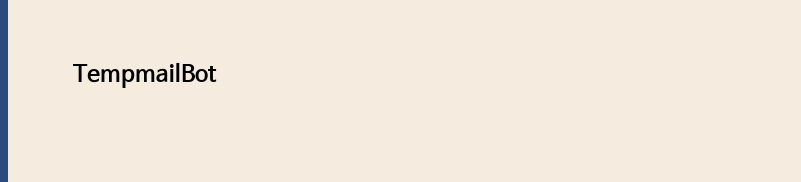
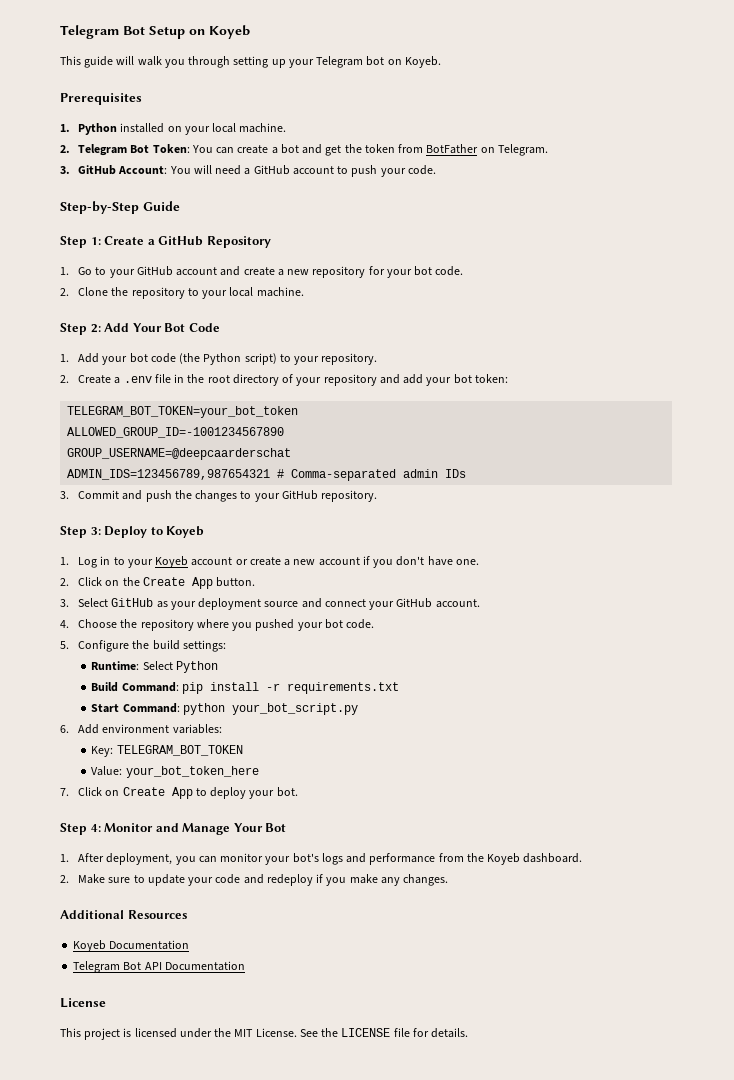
- TempmailBot
+ Telegram Bot Setup on Koyeb
+ This guide will walk you through setting up your Telegram bot on Koyeb.
+ Prerequisites
+ 1. Python installed on your local machine.
+ 2. Telegram Bot Token: You can create a bot and get the token from BotFather on Telegram.
+ 3. GitHub Account: You will need a GitHub account to push your code.
+ Step-by-Step Guide
+ Step 1: Create a GitHub Repository
+ 1. Go to your GitHub account and create a new repository for your bot code.
+ 2. Clone the repository to your local machine.
+ Step 2: Add Your Bot Code
+ 1. Add your bot code (the Python script) to your repository.
+ 2. Create a .env file in the root directory of your repository and add your bot token:
+ TELEGRAM_BOT_TOKEN=your_bot_token
+ ALLOWED_GROUP_ID=-1001234567890
+ GROUP_USERNAME=@deepcaarderschat
+ ADMIN_IDS=123456789,987654321 # Comma-separated admin IDs
+ 3. Commit and push the changes to your GitHub repository.
+ Step 3: Deploy to Koyeb
+ 1. Log in to your Koyeb account or create a new account if you don't have one.
+ 2. Click on the Create App button.
+ 3. Select GitHub as your deployment source and connect your GitHub account.
+ 4. Choose the repository where you pushed your bot code.
+ 5. Configure the build settings:
+ Runtime: Select Python
+ Build Command: pip install -r requirements.txt
+ Start Command: python your_bot_script.py
+ 6. Add environment variables:
+ Key: TELEGRAM_BOT_TOKEN
+ Value: your_bot_token_here
+ 7. Click on Create App to deploy your bot.
+ Step 4: Monitor and Manage Your Bot
+ 1. After deployment, you can monitor your bot's logs and performance from the Koyeb dashboard.
+ 2. Make sure to update your code and redeploy if you make any changes.
+ Additional Resources
+ Koyeb Documentation
+ Telegram Bot API Documentation
+ License
+ This project is licensed under the MIT License. See the LICENSE file for details.

